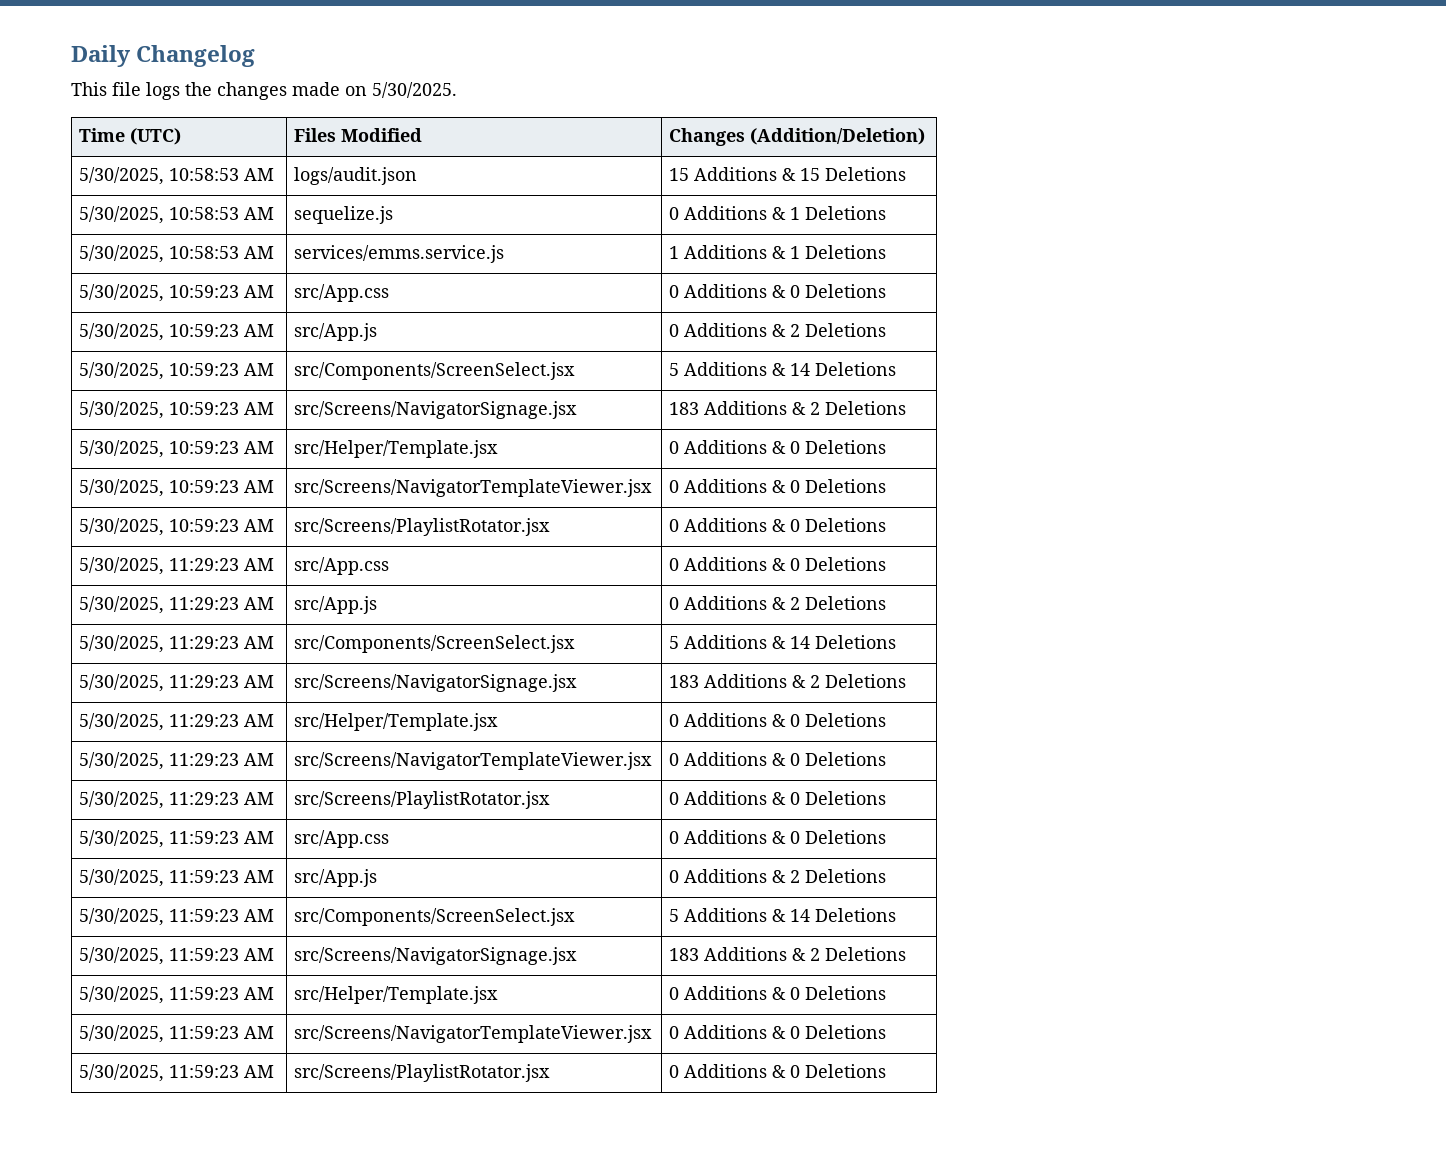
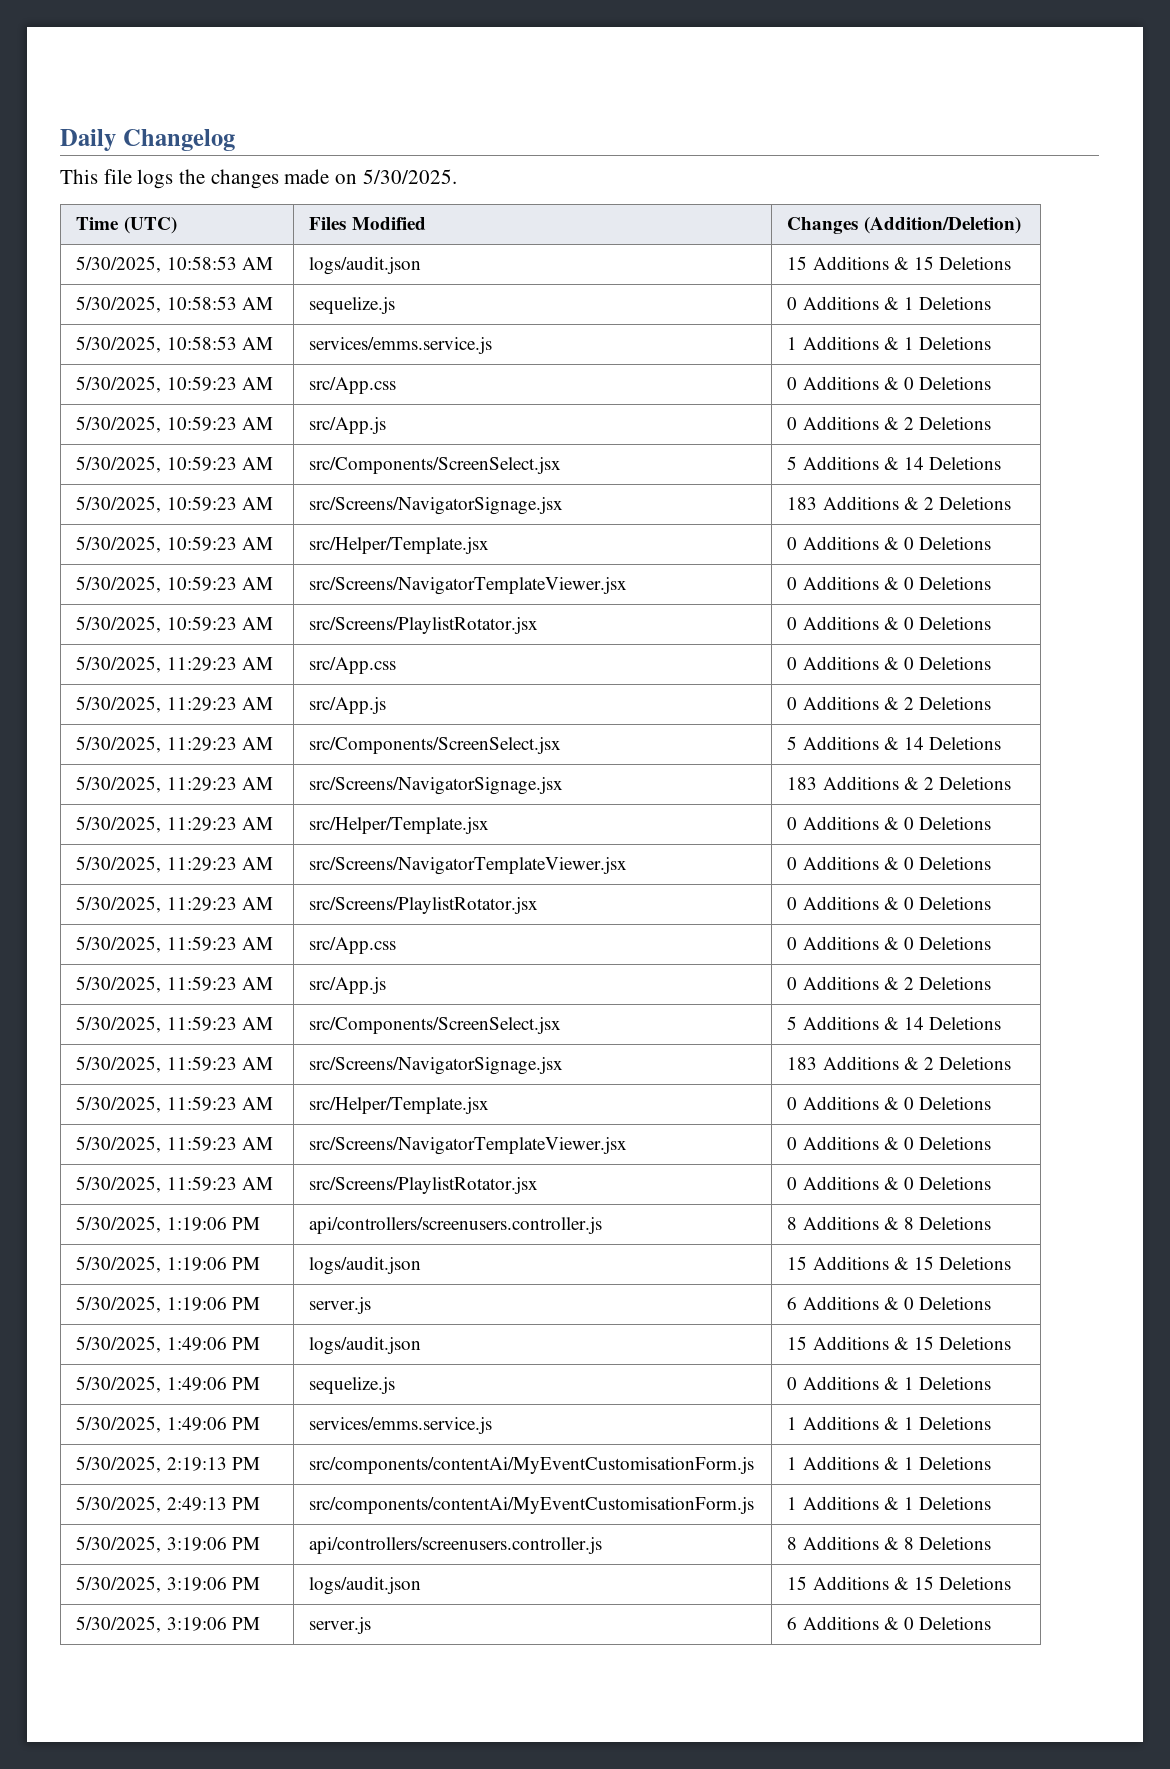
+ 5/30/2025, 1:19:06 PM | api/controllers/screenusers.controller.js | 8 Additions & 8 Deletions
+ 5/30/2025, 1:19:06 PM | logs/audit.json | 15 Additions & 15 Deletions
+ 5/30/2025, 1:19:06 PM | server.js | 6 Additions & 0 Deletions
+ 5/30/2025, 1:49:06 PM | logs/audit.json | 15 Additions & 15 Deletions
+ 5/30/2025, 1:49:06 PM | sequelize.js | 0 Additions & 1 Deletions
+ 5/30/2025, 1:49:06 PM | services/emms.service.js | 1 Additions & 1 Deletions
+ 5/30/2025, 2:19:13 PM | src/components/contentAi/MyEventCustomisationForm.js | 1 Additions & 1 Deletions
+ 5/30/2025, 2:49:13 PM | src/components/contentAi/MyEventCustomisationForm.js | 1 Additions & 1 Deletions
+ 5/30/2025, 3:19:06 PM | api/controllers/screenusers.controller.js | 8 Additions & 8 Deletions
+ 5/30/2025, 3:19:06 PM | logs/audit.json | 15 Additions & 15 Deletions
+ 5/30/2025, 3:19:06 PM | server.js | 6 Additions & 0 Deletions

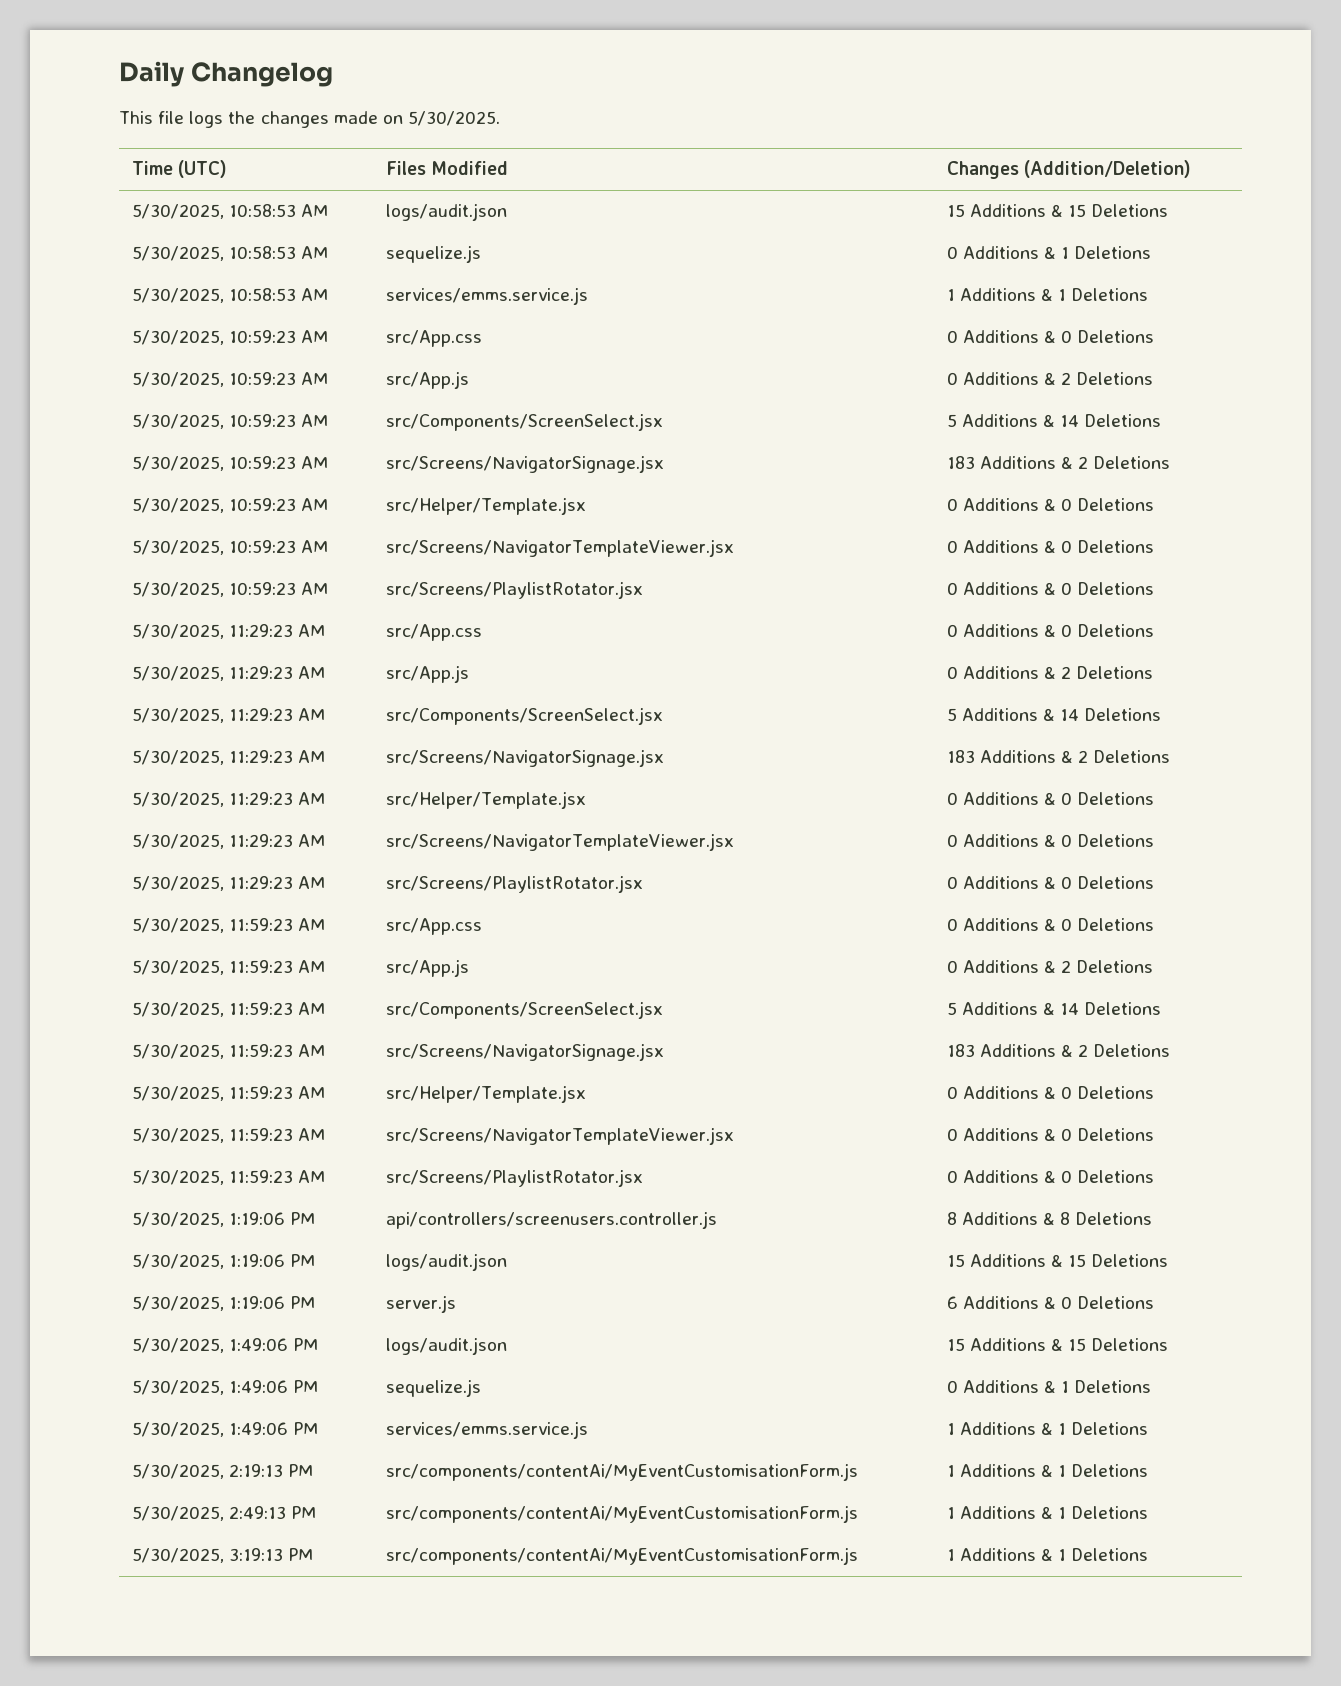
- 5/30/2025, 3:19:06 PM | api/controllers/screenusers.controller.js | 8 Additions & 8 Deletions
- 5/30/2025, 3:19:06 PM | logs/audit.json | 15 Additions & 15 Deletions
- 5/30/2025, 3:19:06 PM | server.js | 6 Additions & 0 Deletions
+ 5/30/2025, 3:19:13 PM | src/components/contentAi/MyEventCustomisationForm.js | 1 Additions & 1 Deletions

